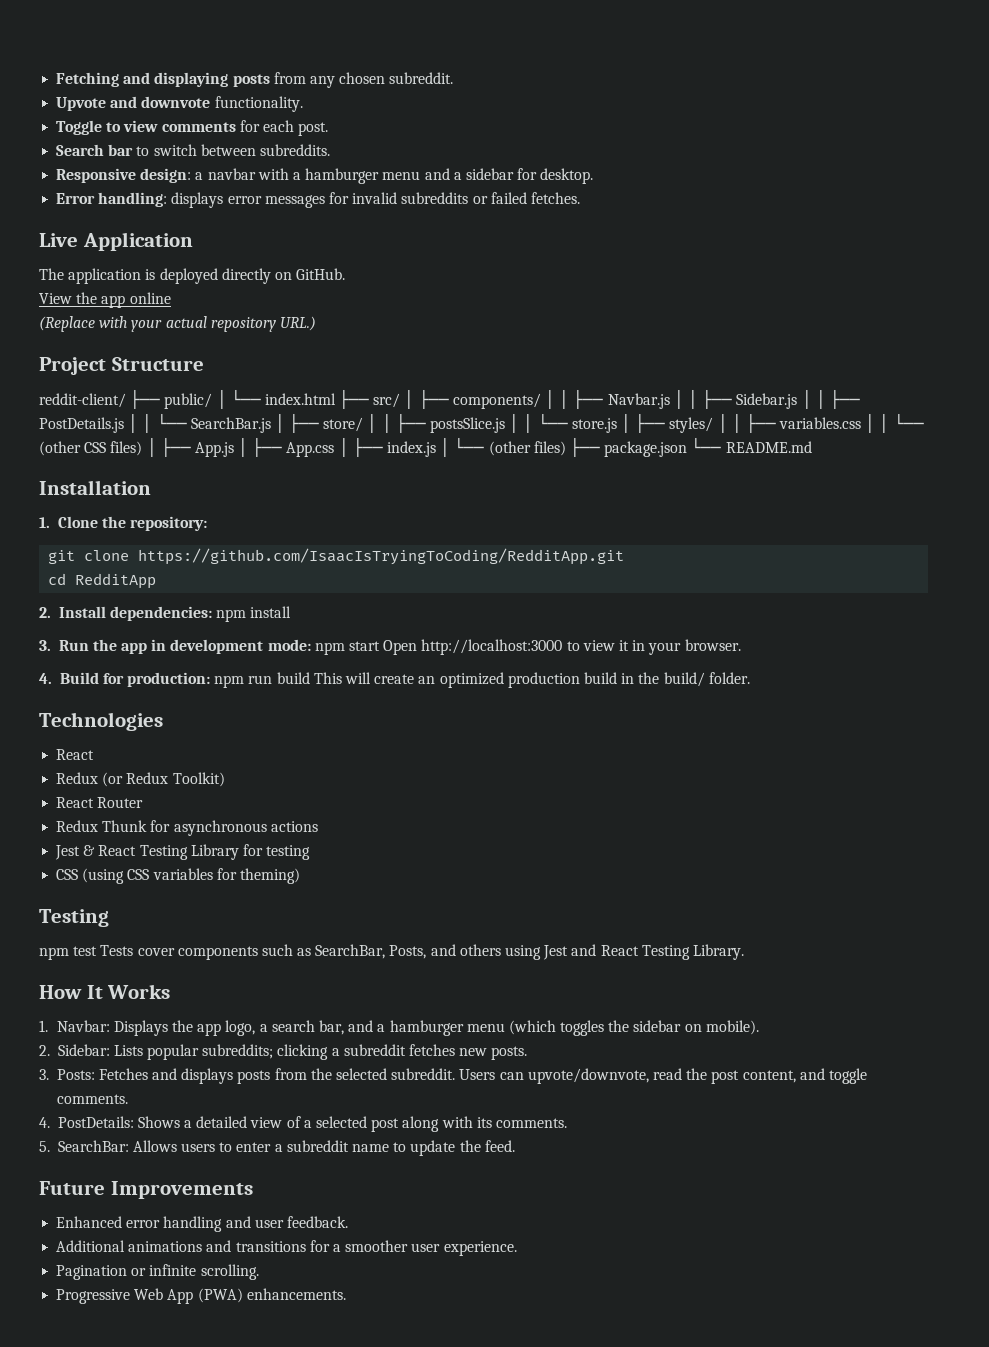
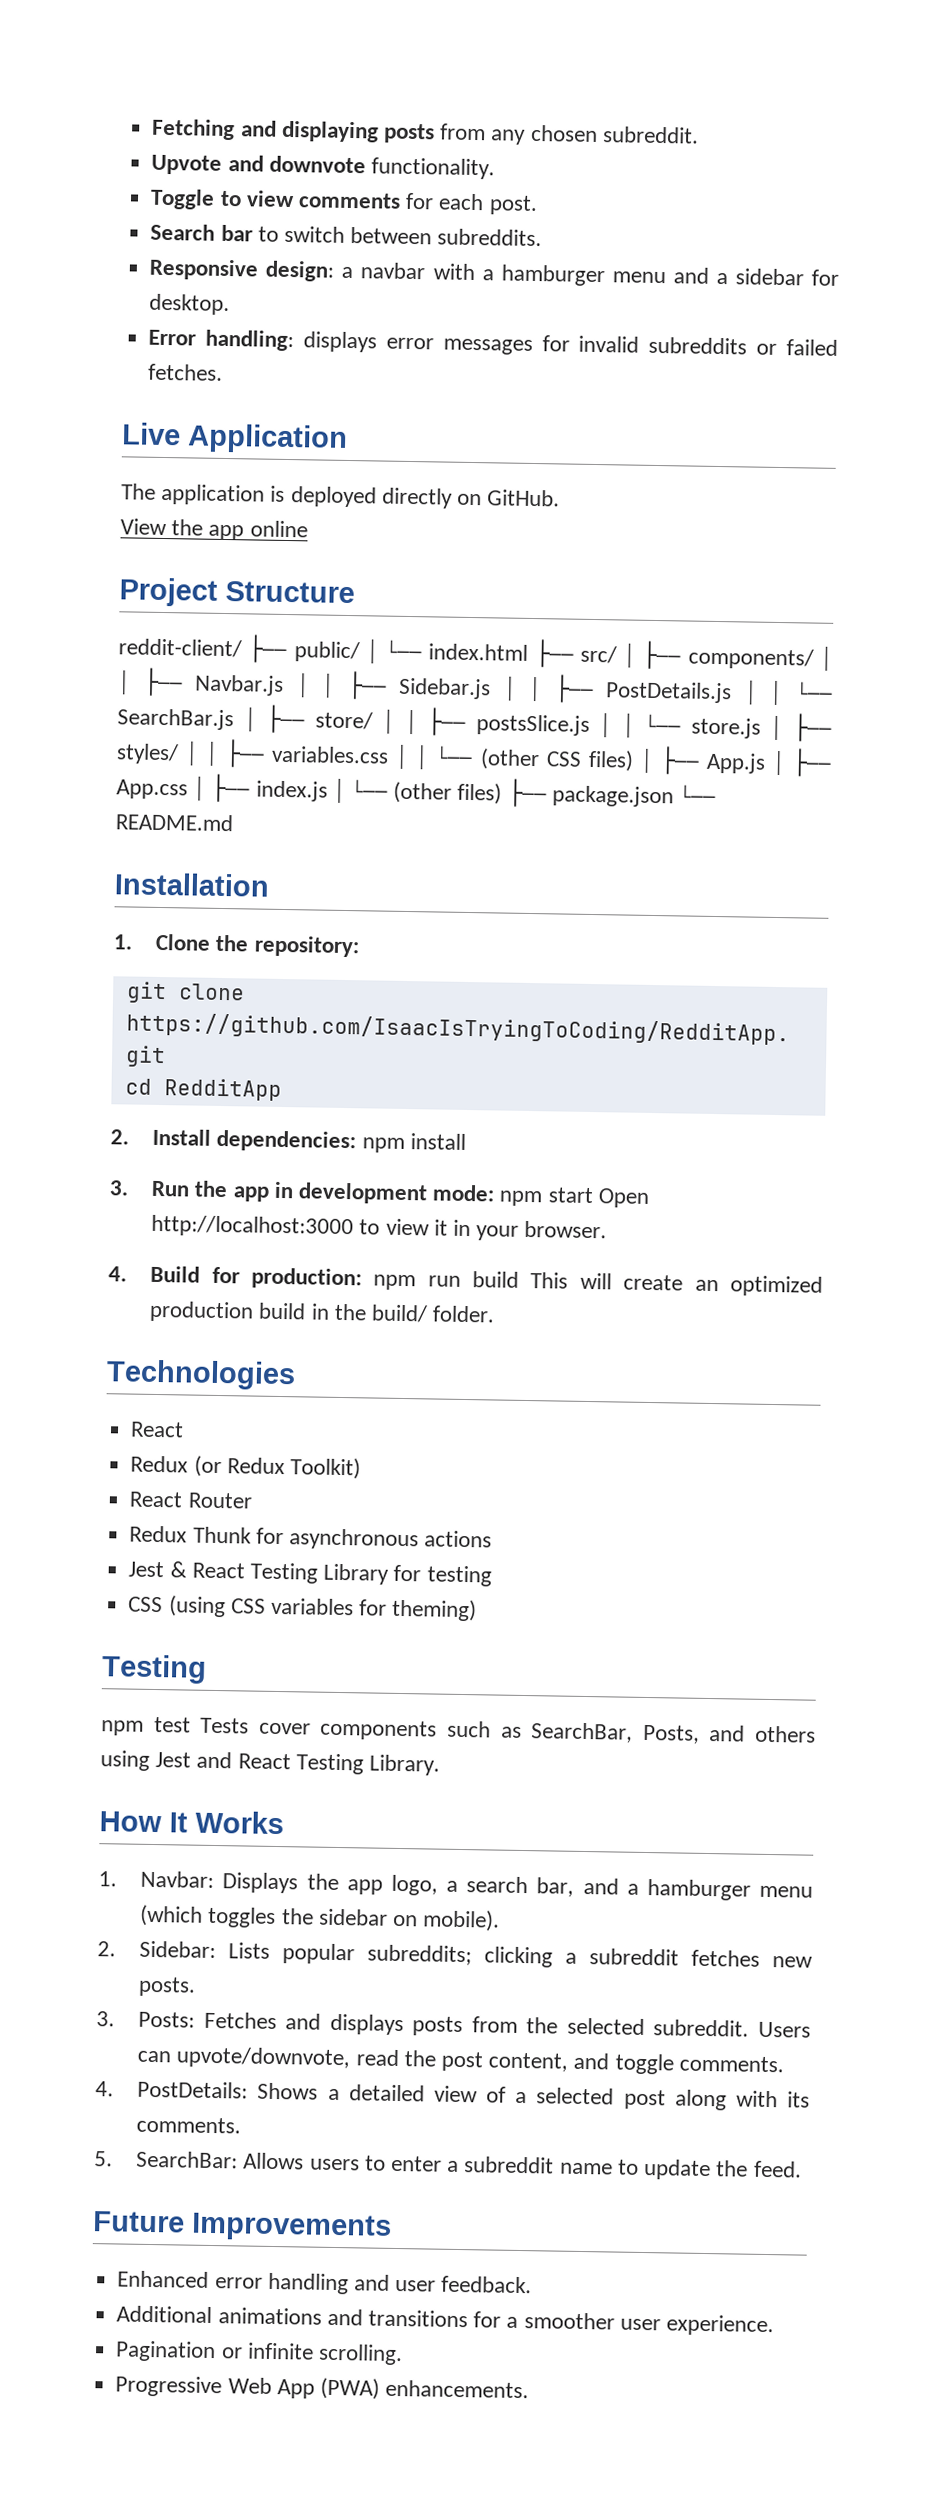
- (Replace with your actual repository URL.)

